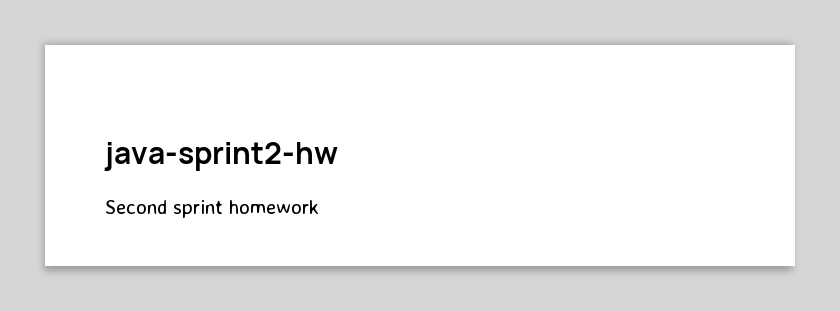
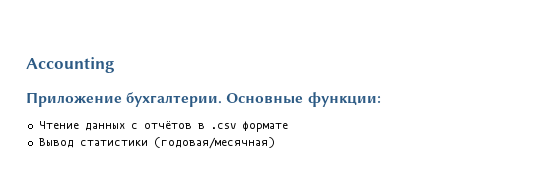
- java-sprint2-hw
- Second sprint homework
+ Accounting
+ Приложение бухгалтерии. Основные функции:
+ Чтение данных с отчётов в .csv формате
+ Вывод статистики (годовая/месячная)

